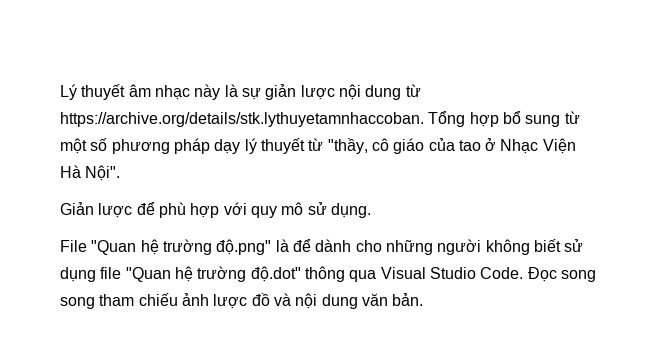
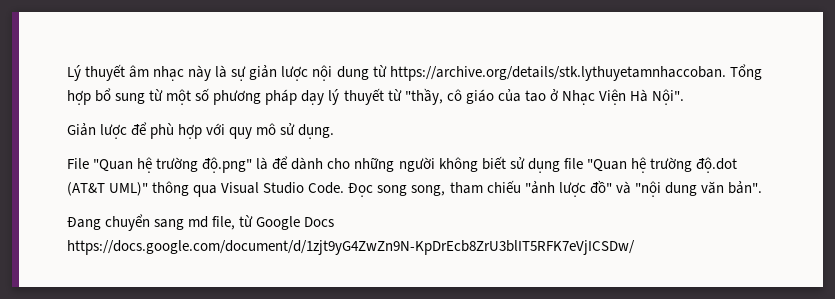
- File "Quan hệ trường độ.png" là để dành cho những người không biết sử dụng file "Quan hệ trường độ.dot" thông qua Visual Studio Code.
+ File "Quan hệ trường độ.png" là để dành cho những người không biết sử dụng file "Quan hệ trường độ.dot (AT&T UML)" thông qua Visual Studio Code.
- Đọc song song tham chiếu ảnh lược đồ và nội dung văn bản.
+ Đọc song song, tham chiếu "ảnh lược đồ" và "nội dung văn bản".
+ Đang chuyển sang md file, từ Google Docs https://docs.google.com/document/d/1zjt9yG4ZwZn9N-KpDrEcb8ZrU3blIT5RFK7eVjICSDw/

